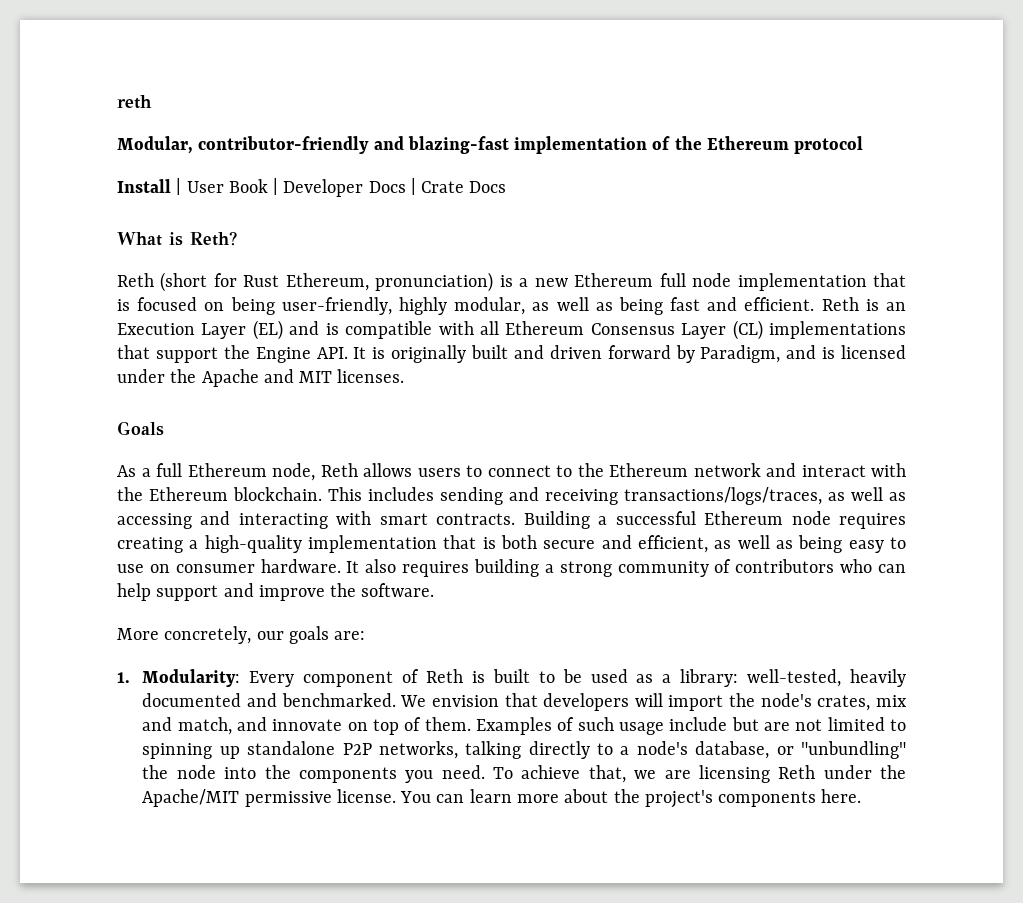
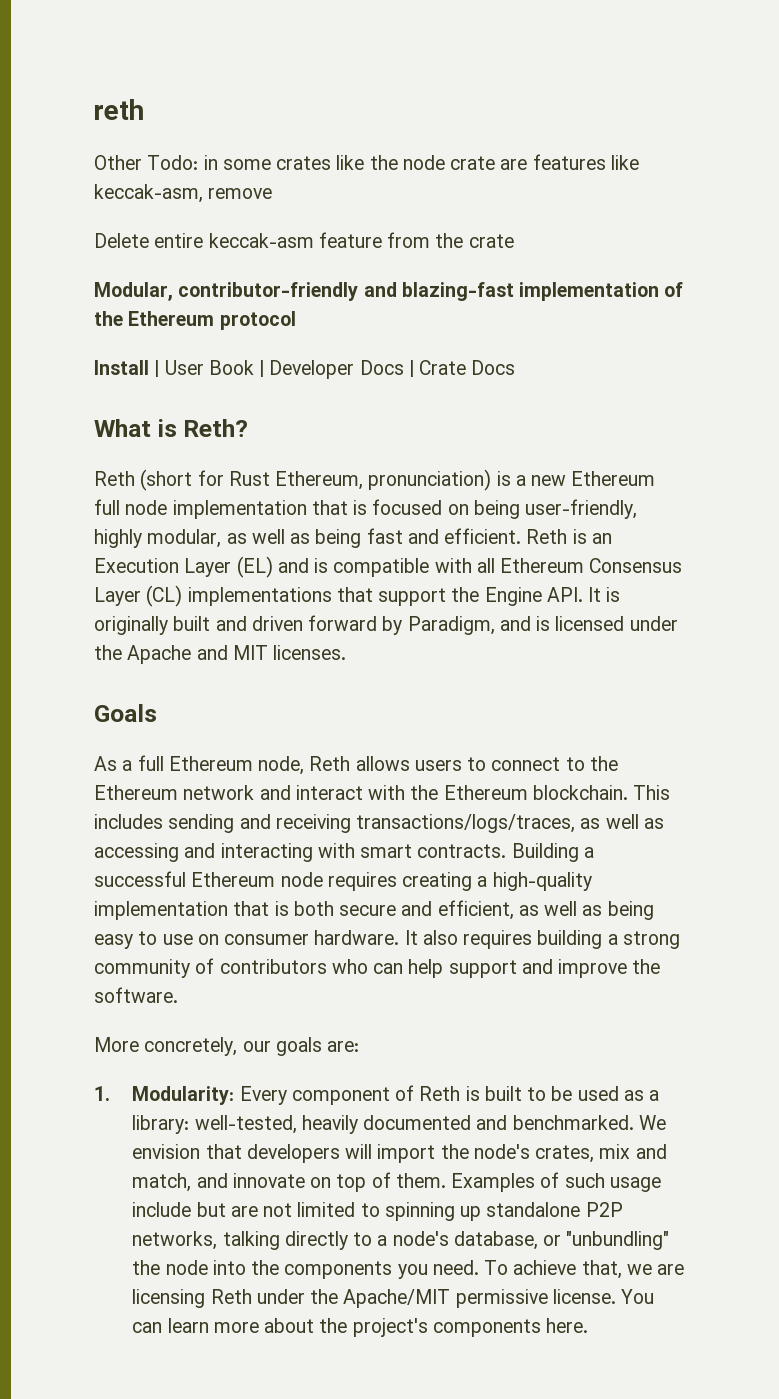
+ Other Todo: in some crates like the node crate are features like keccak-asm, remove
+ Delete entire keccak-asm feature from the crate

